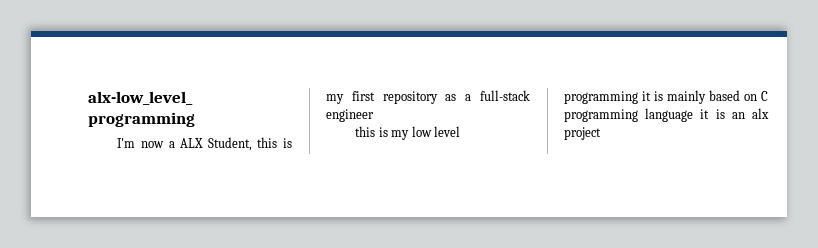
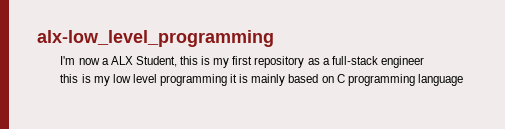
- this is my low level programming it is mainly based on C programming language it is an alx project
+ this is my low level programming it is mainly based on C programming language

